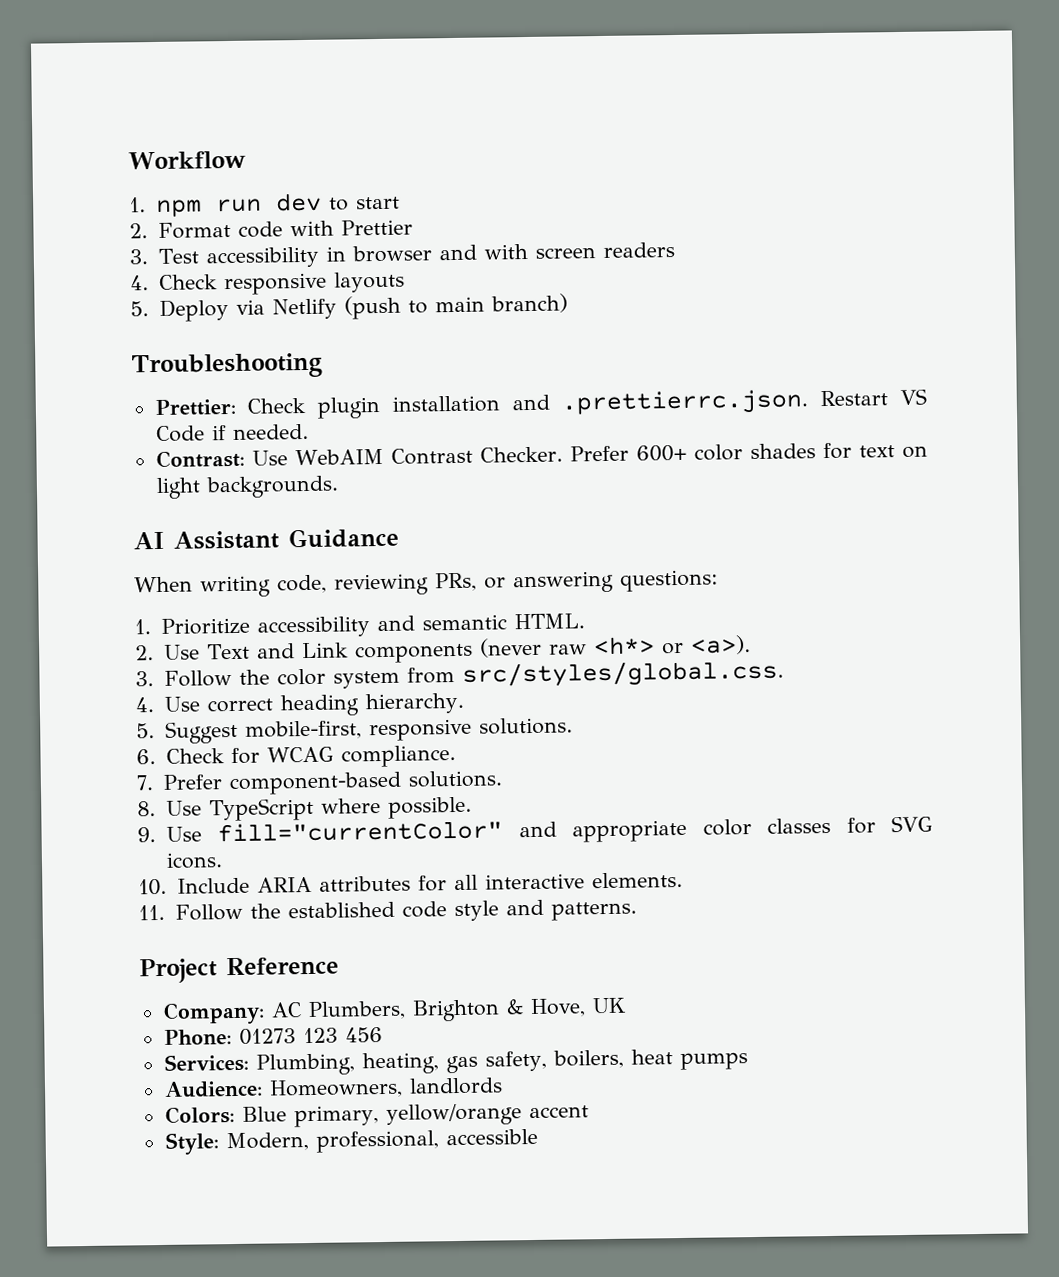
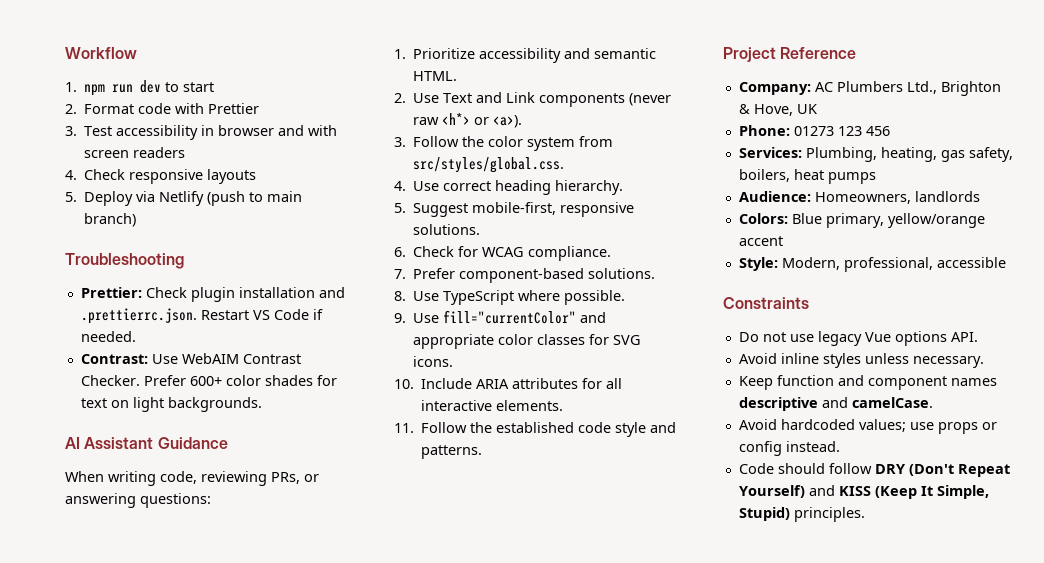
- Company: AC Plumbers, Brighton & Hove, UK
+ Company: AC Plumbers Ltd., Brighton & Hove, UK
+ Constraints
+ Do not use legacy Vue options API.
+ Avoid inline styles unless necessary.
+ Keep function and component names descriptive and camelCase.
+ Avoid hardcoded values; use props or config instead.
+ Code should follow DRY (Don't Repeat Yourself) and KISS (Keep It Simple, Stupid) principles.

